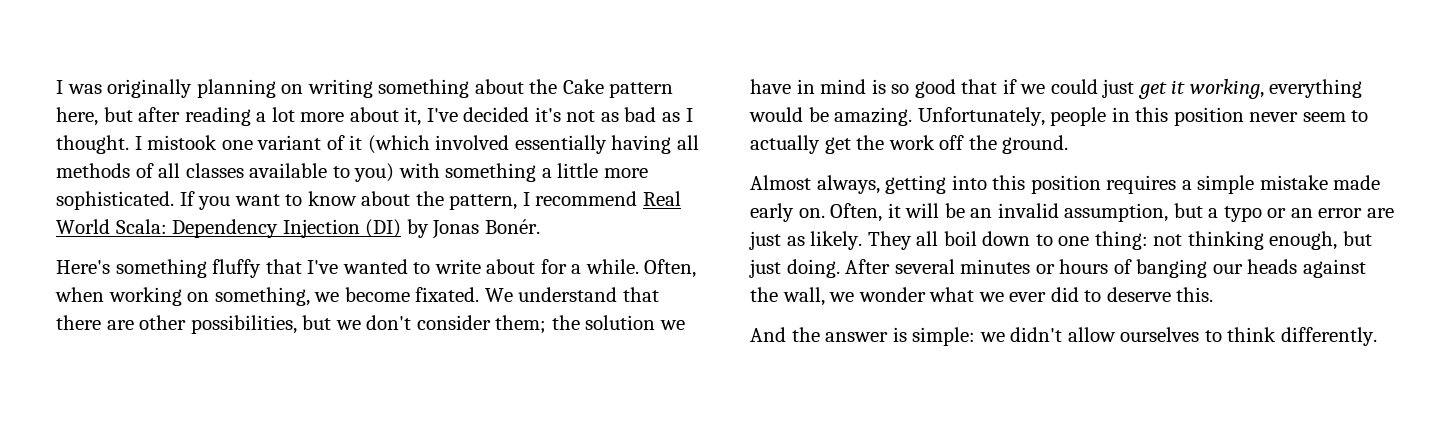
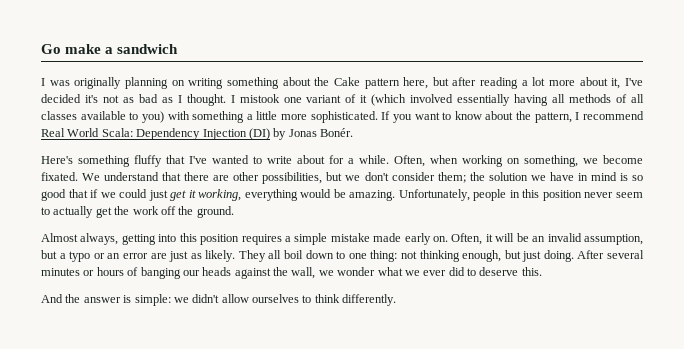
+ Go make a sandwich

